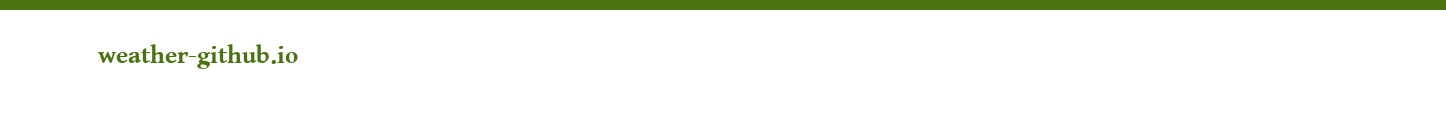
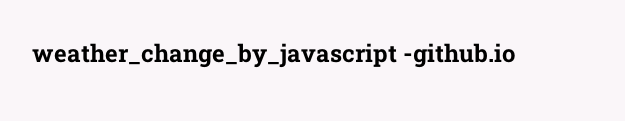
- weather-github.io
+ weather_change_by_javascript -github.io

